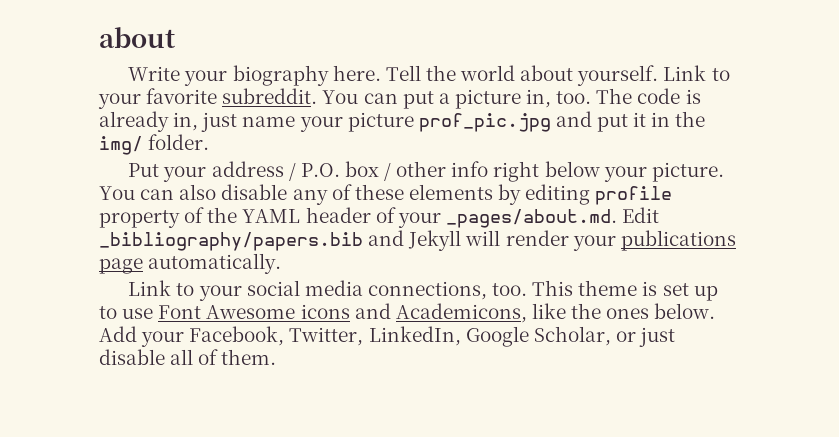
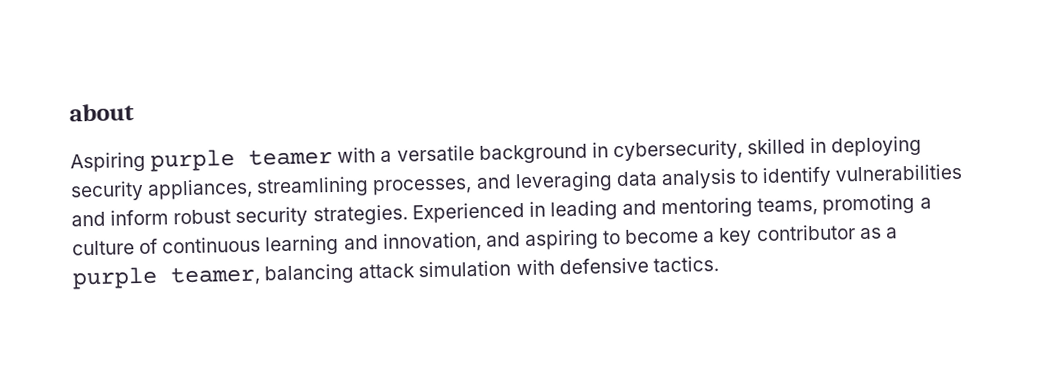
- Write your biography here. Tell the world about yourself. Link to your favorite subreddit. You can put a picture in, too. The code is already in, just name your picture prof_pic.jpg and put it in the img/ folder.
- Put your address / P.O. box / other info right below your picture. You can also disable any of these elements by editing profile property of the YAML header of your _pages/about.md. Edit _bibliography/papers.bib and Jekyll will render your publications page automatically.
- Link to your social media connections, too. This theme is set up to use Font Awesome icons and Academicons, like the ones below. Add your Facebook, Twitter, LinkedIn, Google Scholar, or just disable all of them.
+ Aspiring purple teamer with a versatile background in cybersecurity, skilled in deploying security appliances, streamlining processes, and leveraging data analysis to identify vulnerabilities and inform robust security strategies. Experienced in leading and mentoring teams, promoting a culture of continuous learning and innovation, and aspiring to become a key contributor as a purple teamer, balancing attack simulation with defensive tactics.

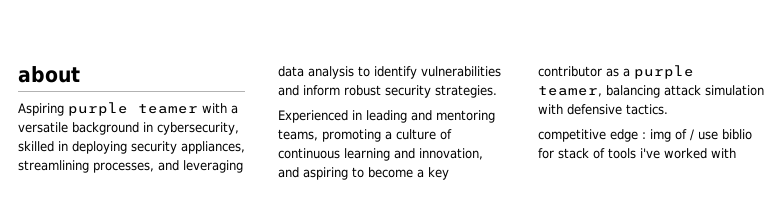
- Aspiring purple teamer with a versatile background in cybersecurity, skilled in deploying security appliances, streamlining processes, and leveraging data analysis to identify vulnerabilities and inform robust security strategies. Experienced in leading and mentoring teams, promoting a culture of continuous learning and innovation, and aspiring to become a key contributor as a purple teamer, balancing attack simulation with defensive tactics.
+ Aspiring purple teamer with a versatile background in cybersecurity, skilled in deploying security appliances, streamlining processes, and leveraging data analysis to identify vulnerabilities and inform robust security strategies.
+ Experienced in leading and mentoring teams, promoting a culture of continuous learning and innovation, and aspiring to become a key contributor as a purple teamer, balancing attack simulation with defensive tactics.
+ competitive edge : img of / use biblio for stack of tools i've worked with

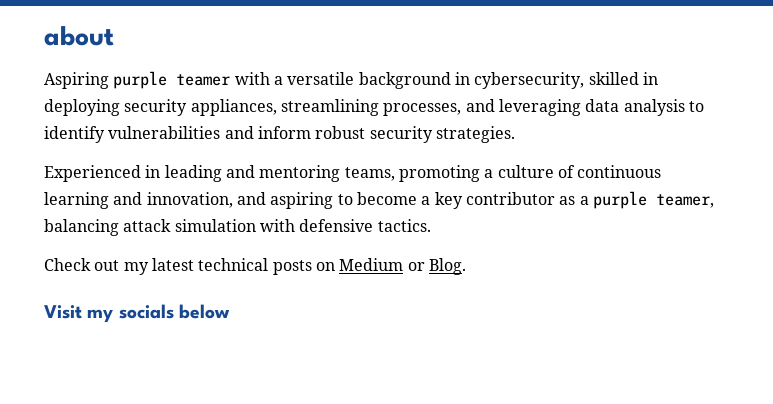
- competitive edge : img of / use biblio for stack of tools i've worked with
+ Check out my latest technical posts on Medium or Blog.
+ Visit my socials below

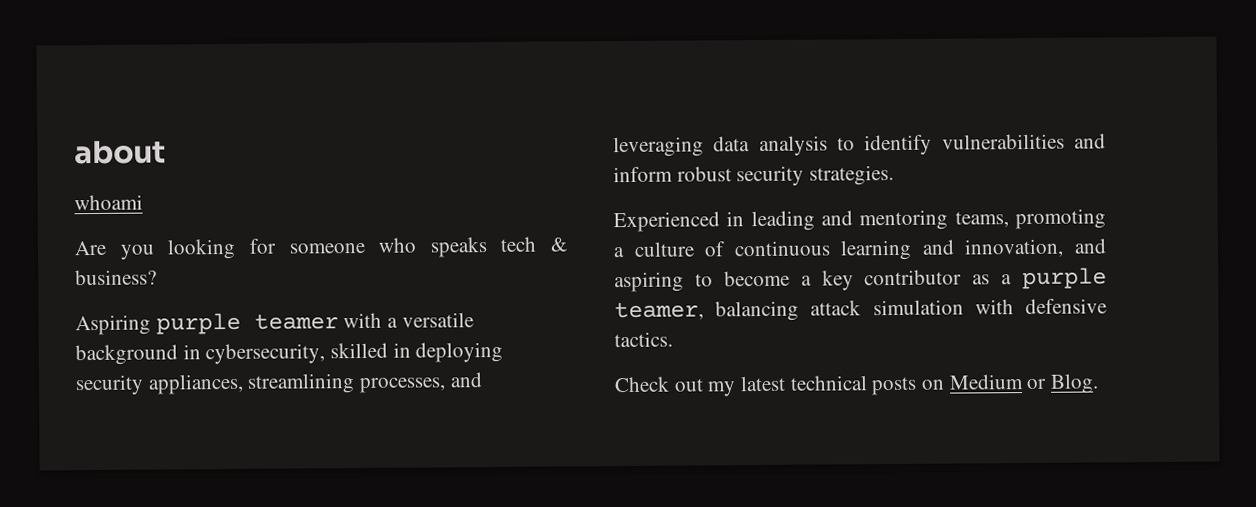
+ whoami
+ Are you looking for someone who speaks tech & business?
- Visit my socials below

